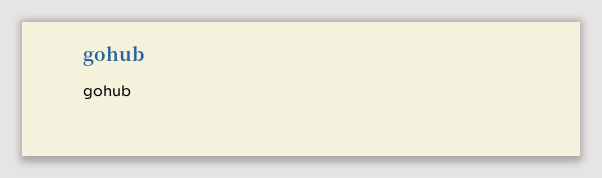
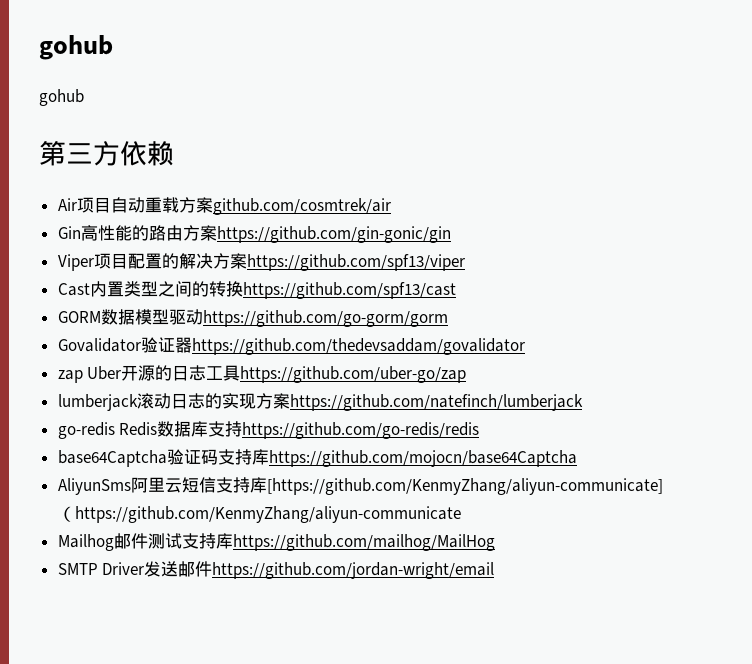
+ 第三方依赖
+ Air项目自动重载方案github.com/cosmtrek/air
+ Gin高性能的路由方案https://github.com/gin-gonic/gin
+ Viper项目配置的解决方案https://github.com/spf13/viper
+ Cast内置类型之间的转换https://github.com/spf13/cast
+ GORM数据模型驱动https://github.com/go-gorm/gorm
+ Govalidator验证器https://github.com/thedevsaddam/govalidator
+ zap Uber开源的日志工具https://github.com/uber-go/zap
+ lumberjack滚动日志的实现方案https://github.com/natefinch/lumberjack
+ go-redis Redis数据库支持https://github.com/go-redis/redis
+ base64Captcha验证码支持库https://github.com/mojocn/base64Captcha
+ AliyunSms阿里云短信支持库[https://github.com/KenmyZhang/aliyun-communicate]（https://github.com/KenmyZhang/aliyun-communicate
+ Mailhog邮件测试支持库https://github.com/mailhog/MailHog
+ SMTP Driver发送邮件https://github.com/jordan-wright/email

